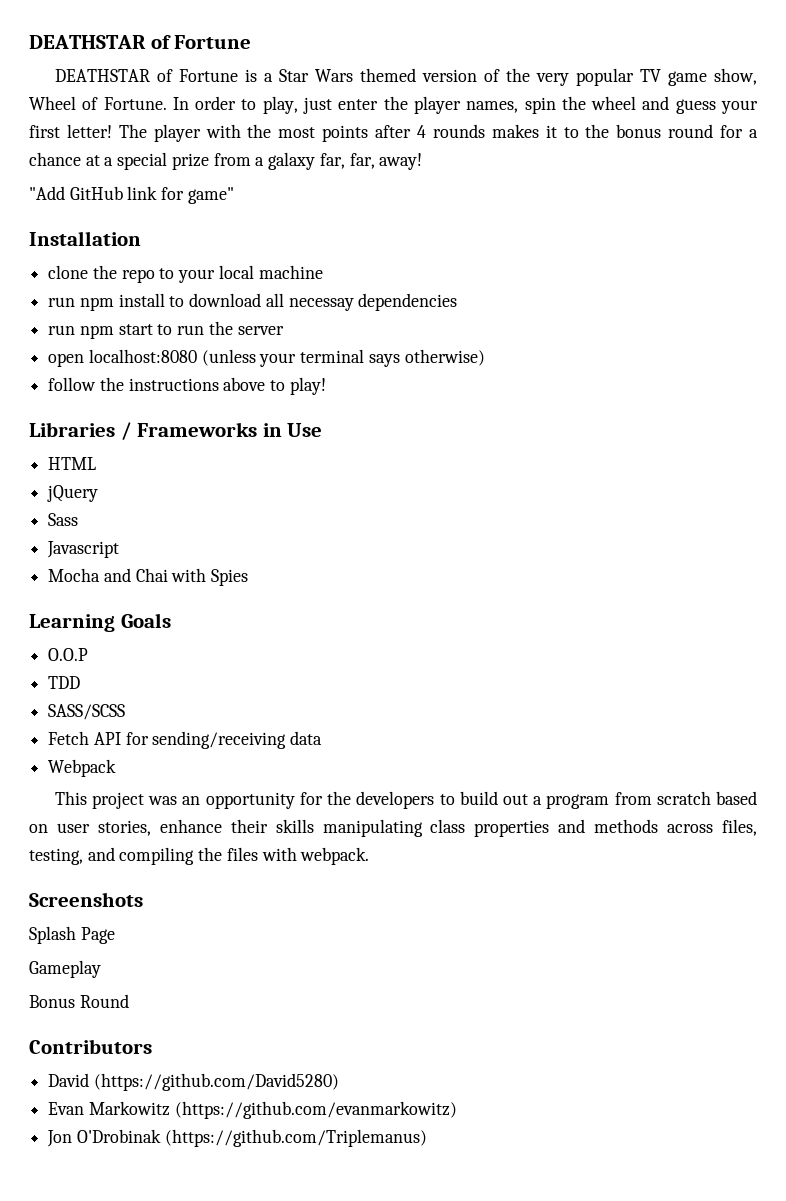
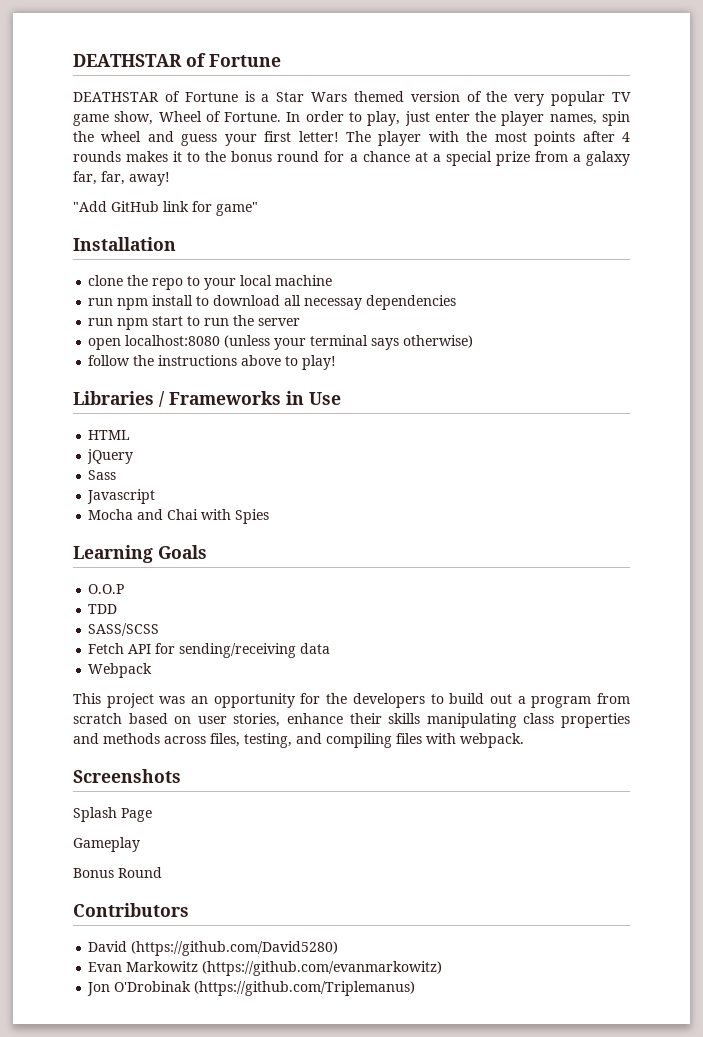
- This project was an opportunity for the developers to build out a program from scratch based on user stories, enhance their skills manipulating class properties and methods across files, testing, and compiling the files with webpack.
+ This project was an opportunity for the developers to build out a program from scratch based on user stories, enhance their skills manipulating class properties and methods across files, testing, and compiling files with webpack.

